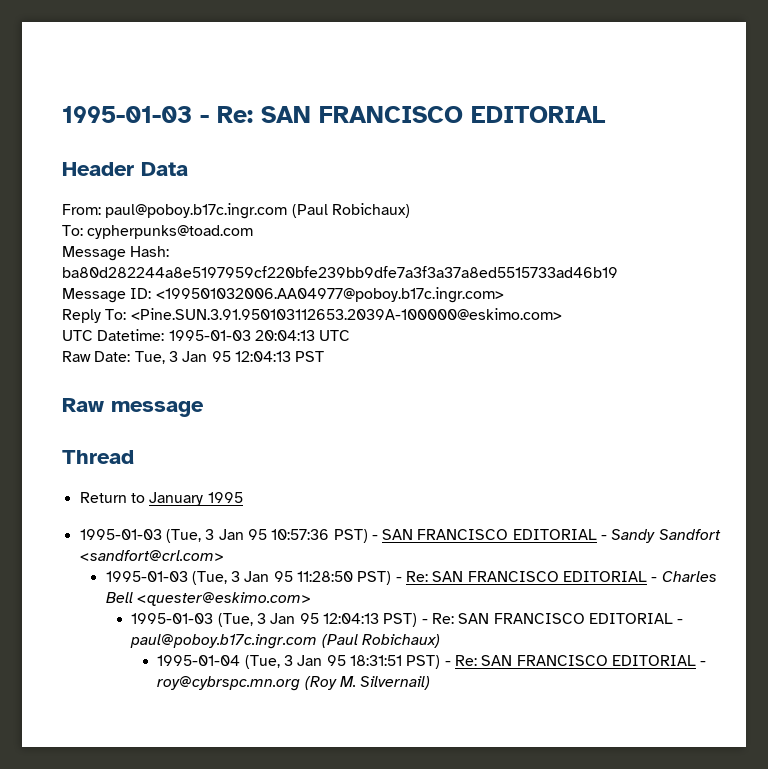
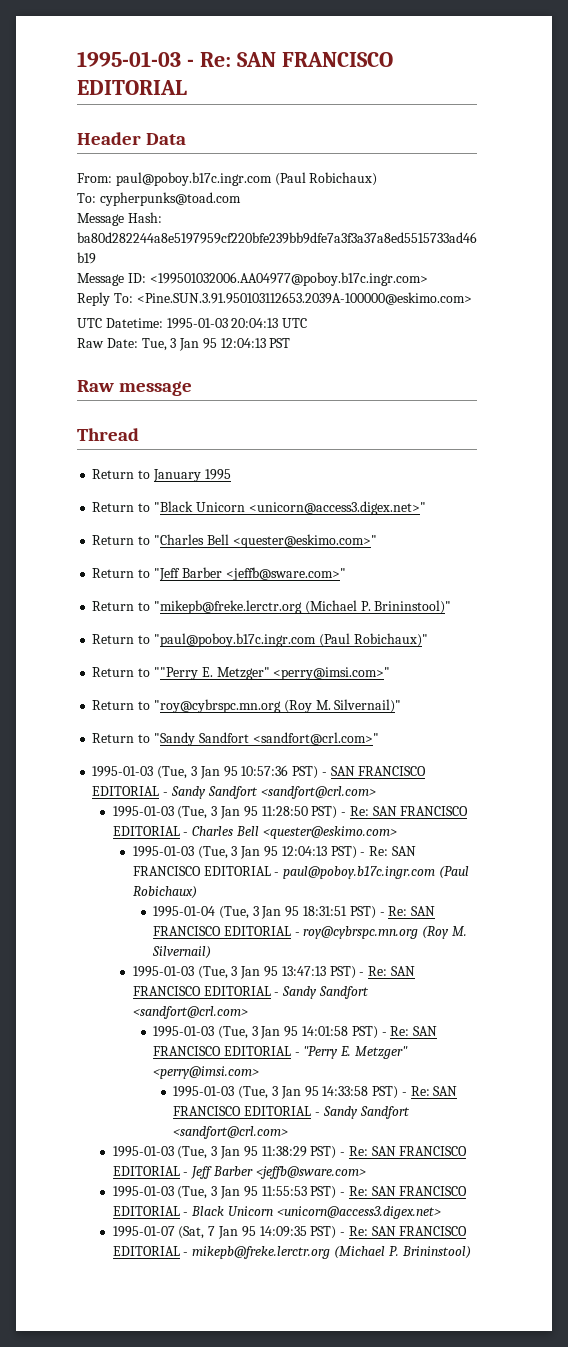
+ Return to "Black Unicorn <unicorn@access3.digex.net>"
+ Return to "Charles Bell <quester@eskimo.com>"
+ Return to "Jeff Barber <jeffb@sware.com>"
+ Return to "mikepb@freke.lerctr.org (Michael P. Brininstool)"
+ Return to "paul@poboy.b17c.ingr.com (Paul Robichaux)"
+ Return to ""Perry E. Metzger" <perry@imsi.com>"
+ Return to "roy@cybrspc.mn.org (Roy M. Silvernail)"
+ Return to "Sandy Sandfort <sandfort@crl.com>"
+ 1995-01-03 (Tue, 3 Jan 95 13:47:13 PST) - Re: SAN FRANCISCO EDITORIAL - Sandy Sandfort <sandfort@crl.com>
+ 1995-01-03 (Tue, 3 Jan 95 14:01:58 PST) - Re: SAN FRANCISCO EDITORIAL - "Perry E. Metzger" <perry@imsi.com>
+ 1995-01-03 (Tue, 3 Jan 95 14:33:58 PST) - Re: SAN FRANCISCO EDITORIAL - Sandy Sandfort <sandfort@crl.com>
+ 1995-01-03 (Tue, 3 Jan 95 11:38:29 PST) - Re: SAN FRANCISCO EDITORIAL - Jeff Barber <jeffb@sware.com>
+ 1995-01-03 (Tue, 3 Jan 95 11:55:53 PST) - Re: SAN FRANCISCO EDITORIAL - Black Unicorn <unicorn@access3.digex.net>
+ 1995-01-07 (Sat, 7 Jan 95 14:09:35 PST) - Re: SAN FRANCISCO EDITORIAL - mikepb@freke.lerctr.org (Michael P. Brininstool)

